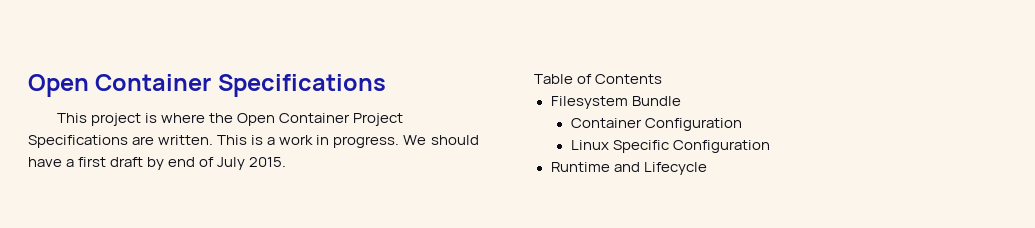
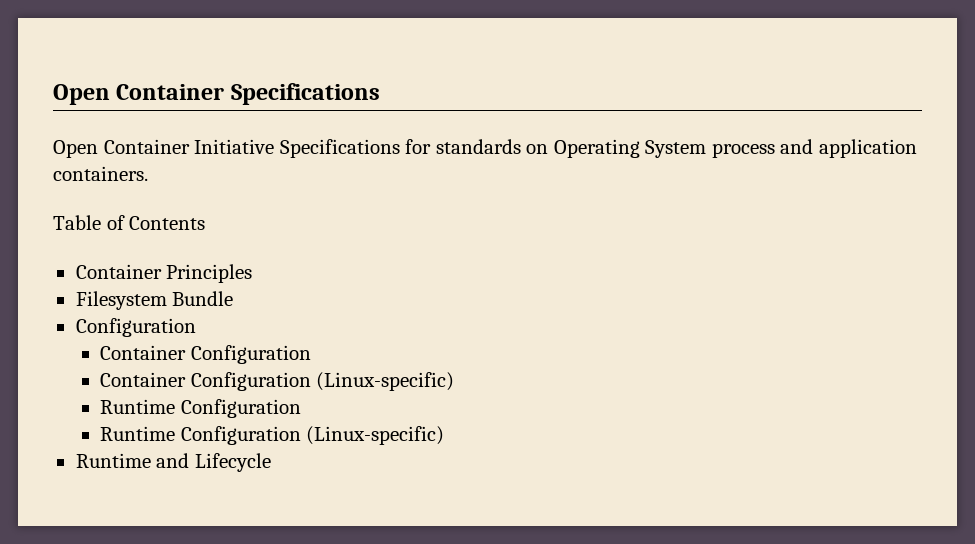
- This project is where the Open Container Project Specifications are written. This is a work in progress. We should have a first draft by end of July 2015.
+ Open Container Initiative Specifications for standards on Operating System process and application containers.
+ Container Principles
  Filesystem Bundle
+ Configuration
- Linux Specific Configuration
+ Container Configuration (Linux-specific)
+ Runtime Configuration
+ Runtime Configuration (Linux-specific)

